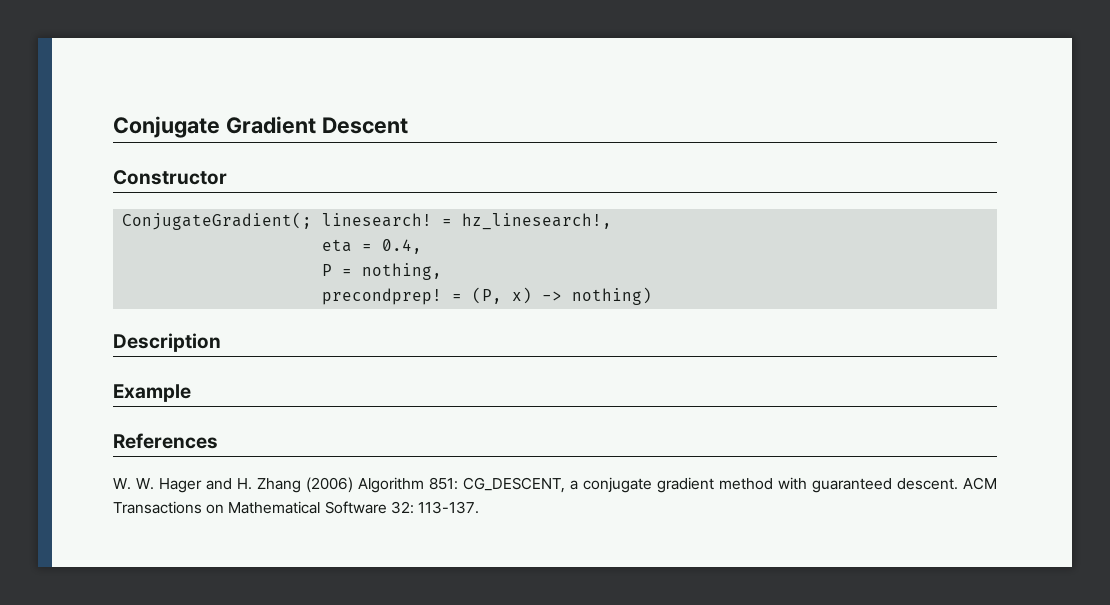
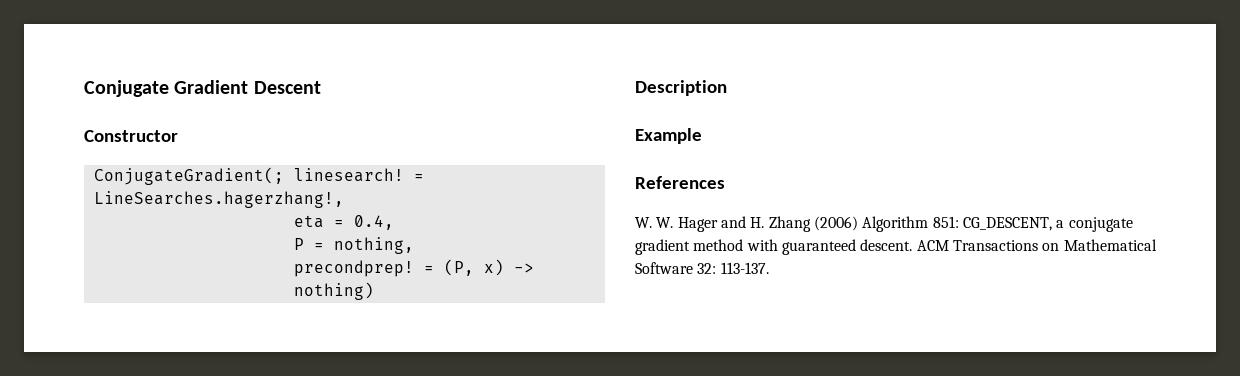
- = hz_linesearch!,
+ = LineSearches.hagerzhang!,

